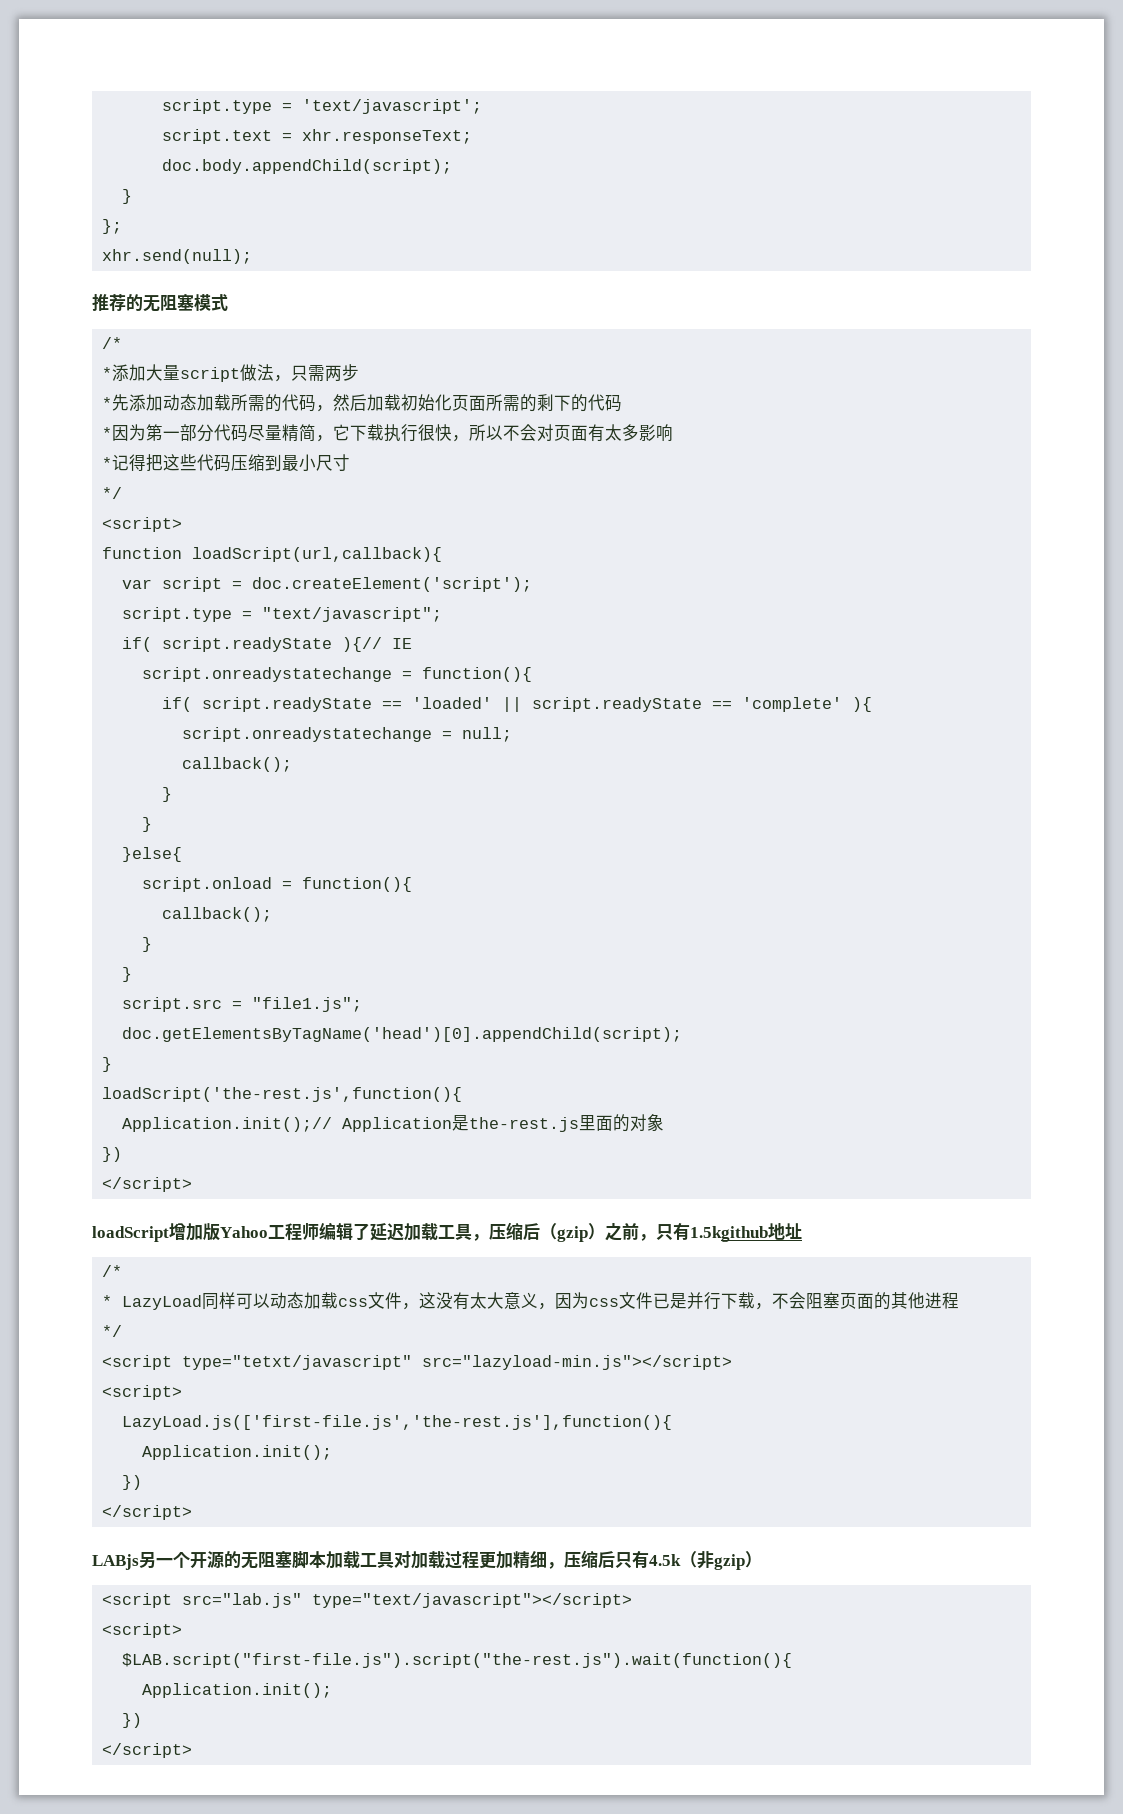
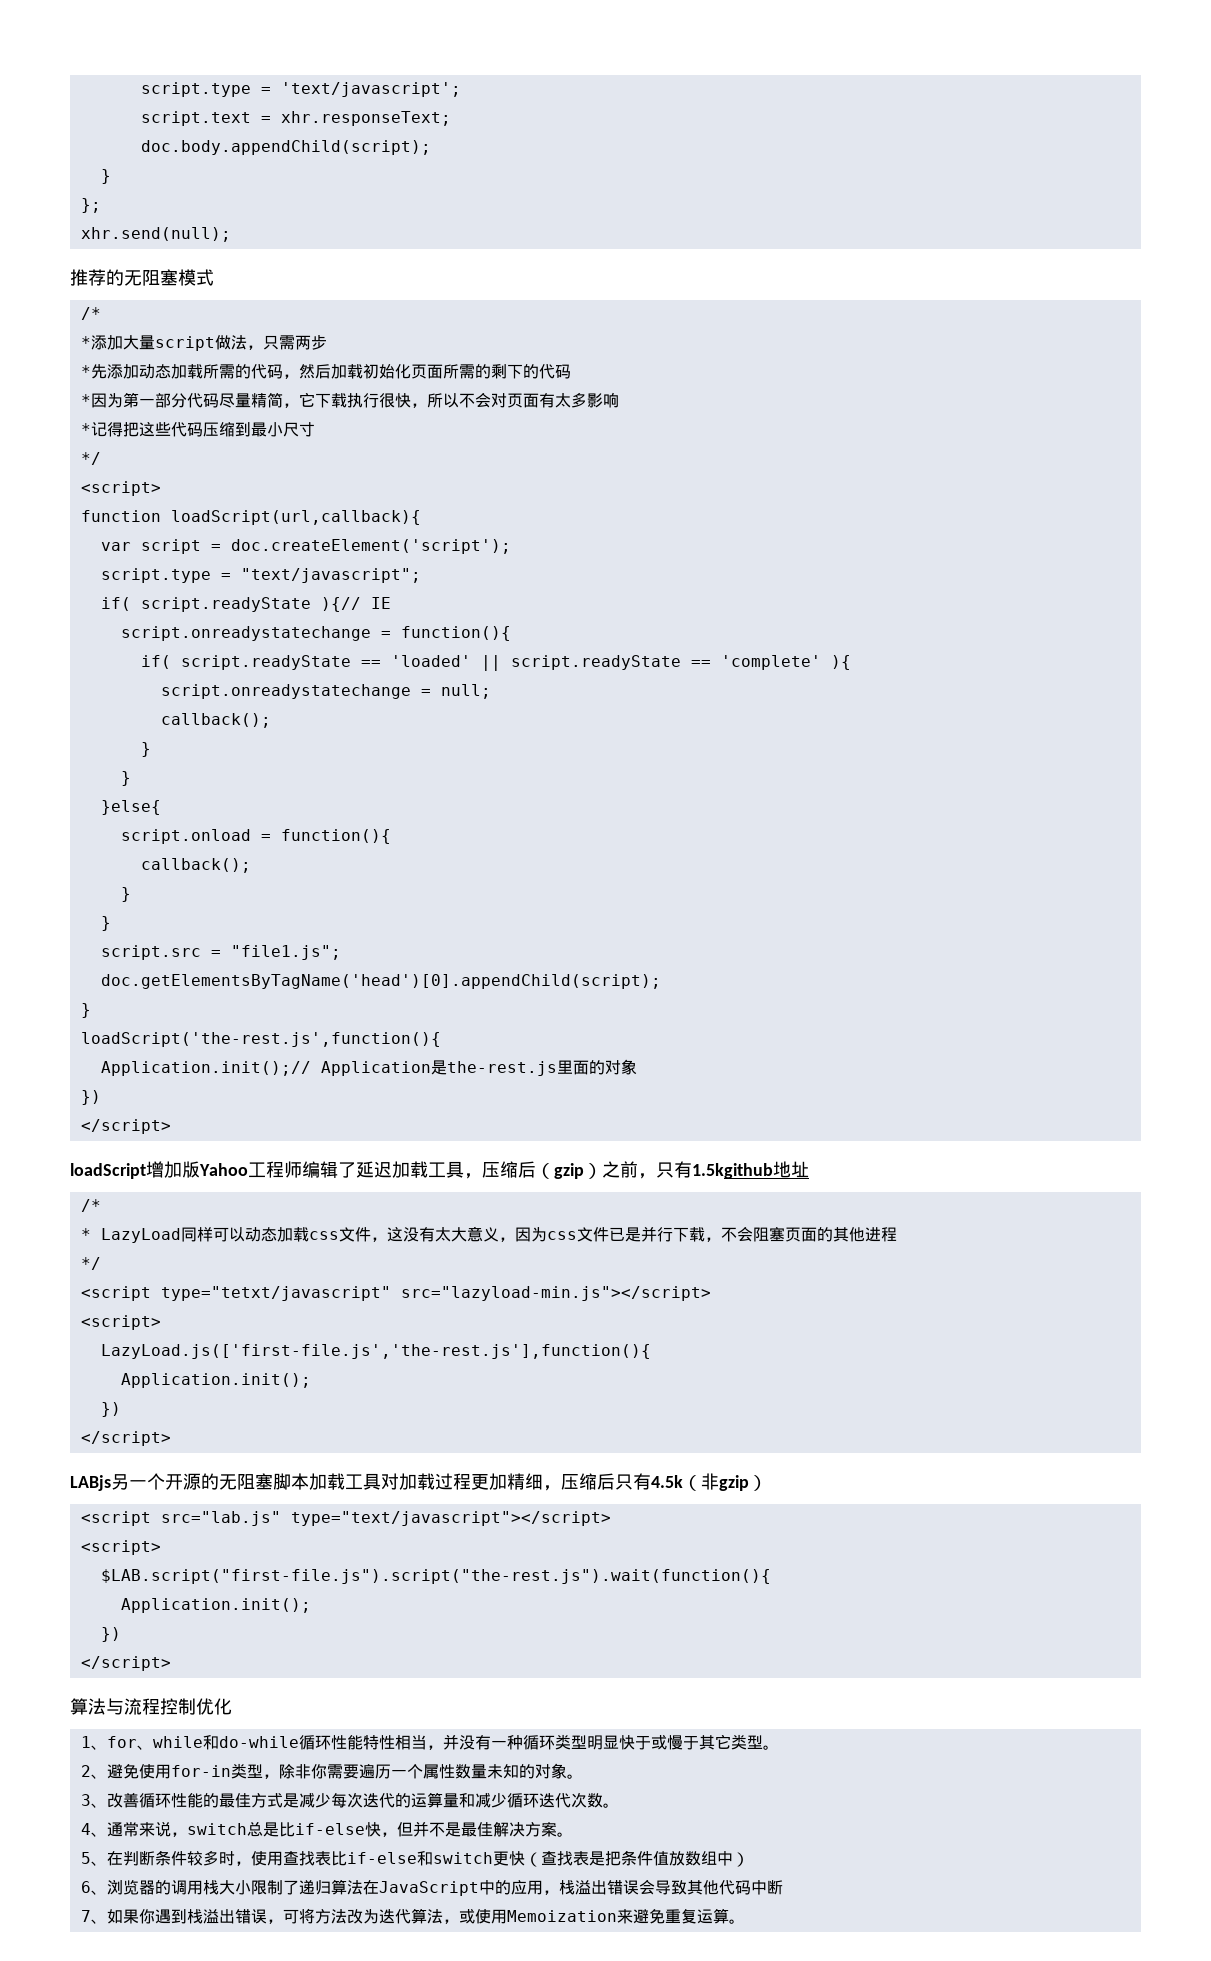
+ 算法与流程控制优化
+ 1、for、while和do-while循环性能特性相当，并没有一种循环类型明显快于或慢于其它类型。
+ 2、避免使用for-in类型，除非你需要遍历一个属性数量未知的对象。
+ 3、改善循环性能的最佳方式是减少每次迭代的运算量和减少循环迭代次数。
+ 4、通常来说，switch总是比if-else快，但并不是最佳解决方案。
+ 5、在判断条件较多时，使用查找表比if-else和switch更快（查找表是把条件值放数组中）
+ 6、浏览器的调用栈大小限制了递归算法在JavaScript中的应用，栈溢出错误会导致其他代码中断
+ 7、如果你遇到栈溢出错误，可将方法改为迭代算法，或使用Memoization来避免重复运算。

